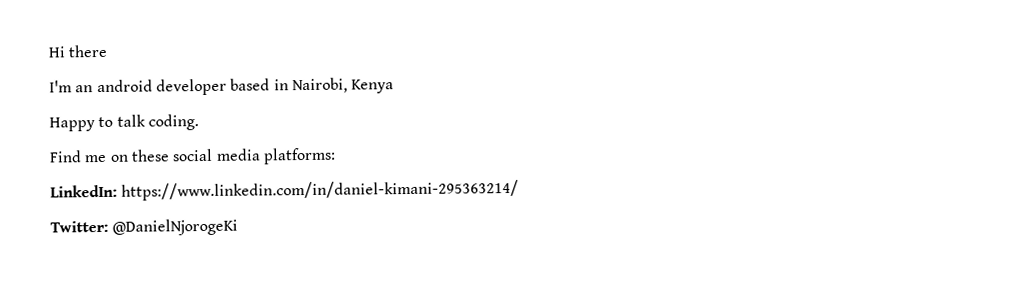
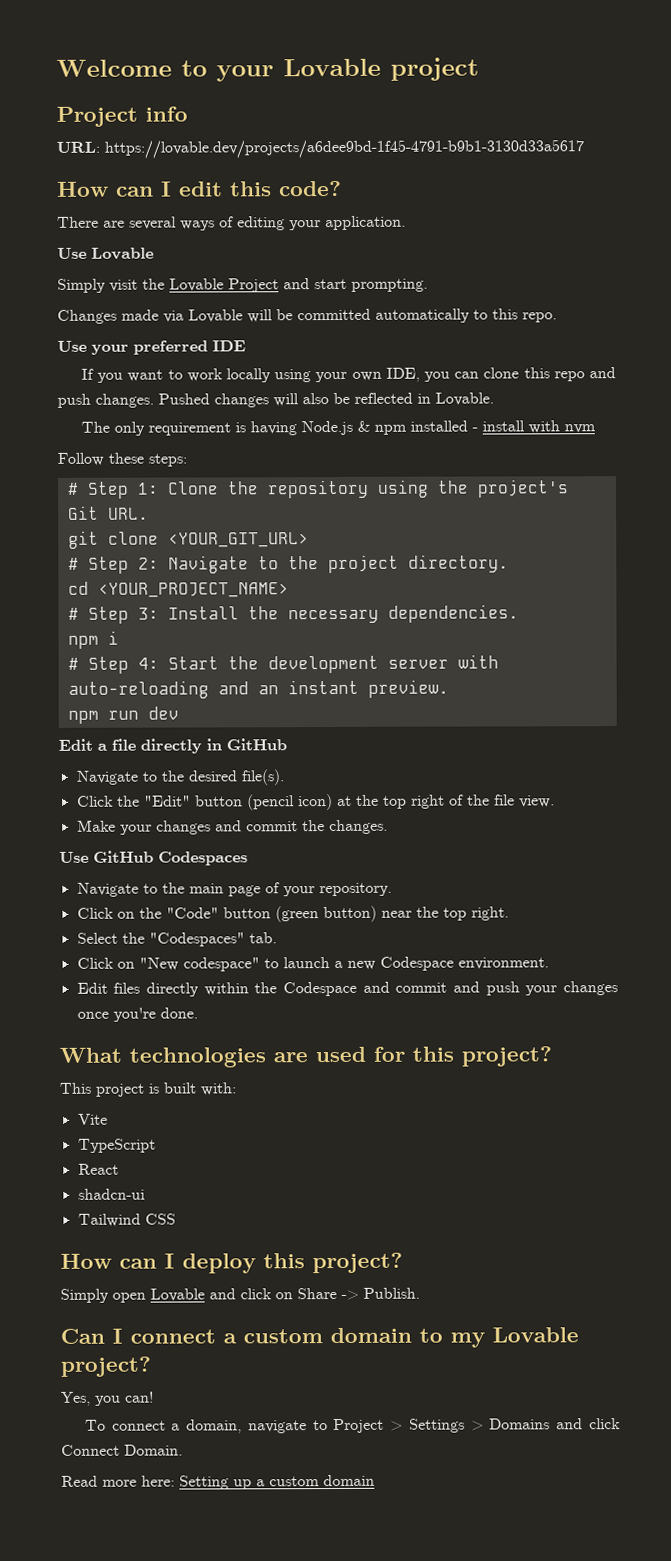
- Hi there
- I'm an android developer based in Nairobi, Kenya
- Happy to talk coding.
- Find me on these social media platforms:
- LinkedIn: https://www.linkedin.com/in/daniel-kimani-295363214/
- Twitter: @DanielNjorogeKi
+ Welcome to your Lovable project
+ Project info
+ URL: https://lovable.dev/projects/a6dee9bd-1f45-4791-b9b1-3130d33a5617
+ How can I edit this code?
+ There are several ways of editing your application.
+ Use Lovable
+ Simply visit the Lovable Project and start prompting.
+ Changes made via Lovable will be committed automatically to this repo.
+ Use your preferred IDE
+ If you want to work locally using your own IDE, you can clone this repo and push changes. Pushed changes will also be reflected in Lovable.
+ The only requirement is having Node.js & npm installed - install with nvm
+ Follow these steps:
+ # Step 1: Clone the repository using the project's Git URL.
+ git clone <YOUR_GIT_URL>
+ # Step 2: Navigate to the project directory.
+ cd <YOUR_PROJECT_NAME>
+ # Step 3: Install the necessary dependencies.
+ npm i
+ # Step 4: Start the development server with auto-reloading and an instant preview.
+ npm run dev
+ Edit a file directly in GitHub
+ Navigate to the desired file(s).
+ Click the "Edit" button (pencil icon) at the top right of the file view.
+ Make your changes and commit the changes.
+ Use GitHub Codespaces
+ Navigate to the main page of your repository.
+ Click on the "Code" button (green button) near the top right.
+ Select the "Codespaces" tab.
+ Click on "New codespace" to launch a new Codespace environment.
+ Edit files directly within the Codespace and commit and push your changes once you're done.
+ What technologies are used for this project?
+ This project is built with:
+ Vite
+ TypeScript
+ React
+ shadcn-ui
+ Tailwind CSS
+ How can I deploy this project?
+ Simply open Lovable and click on Share -> Publish.
+ Can I connect a custom domain to my Lovable project?
+ Yes, you can!
+ To connect a domain, navigate to Project > Settings > Domains and click Connect Domain.
+ Read more here: Setting up a custom domain

